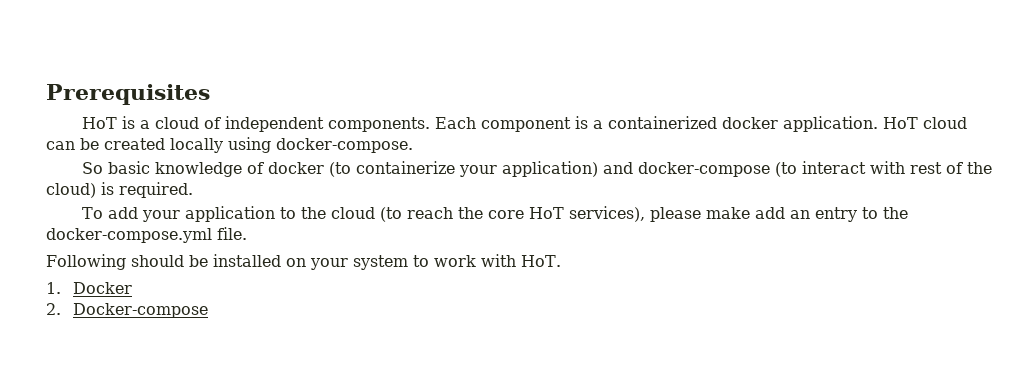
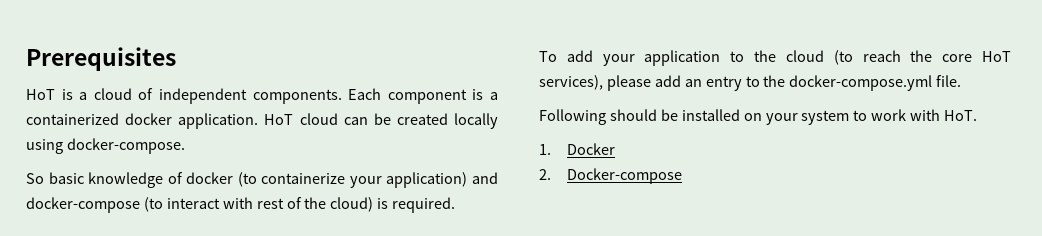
- To add your application to the cloud (to reach the core HoT services), please make add an entry to the docker-compose.yml file.
+ To add your application to the cloud (to reach the core HoT services), please add an entry to the docker-compose.yml file.

